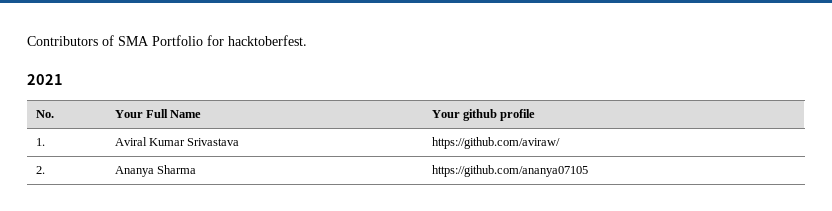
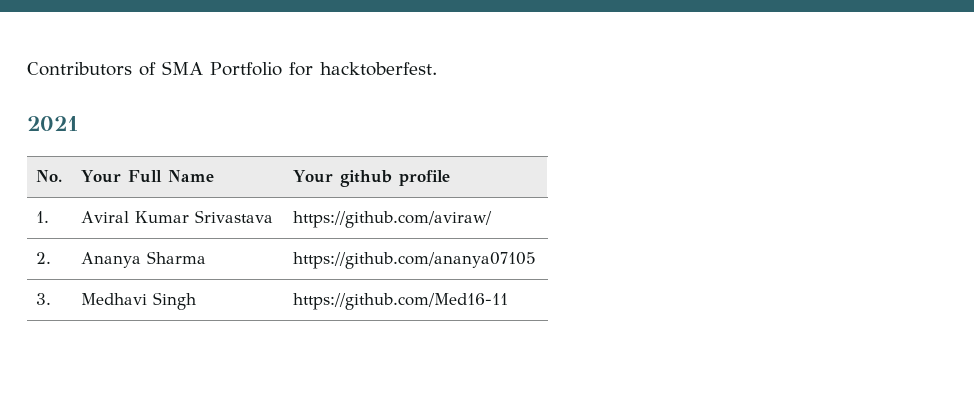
+ 3. | Medhavi Singh | https://github.com/Med16-11

